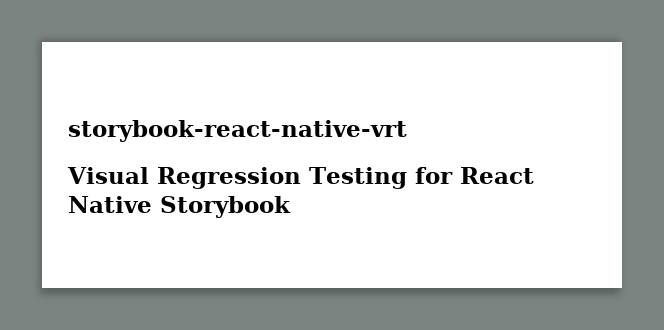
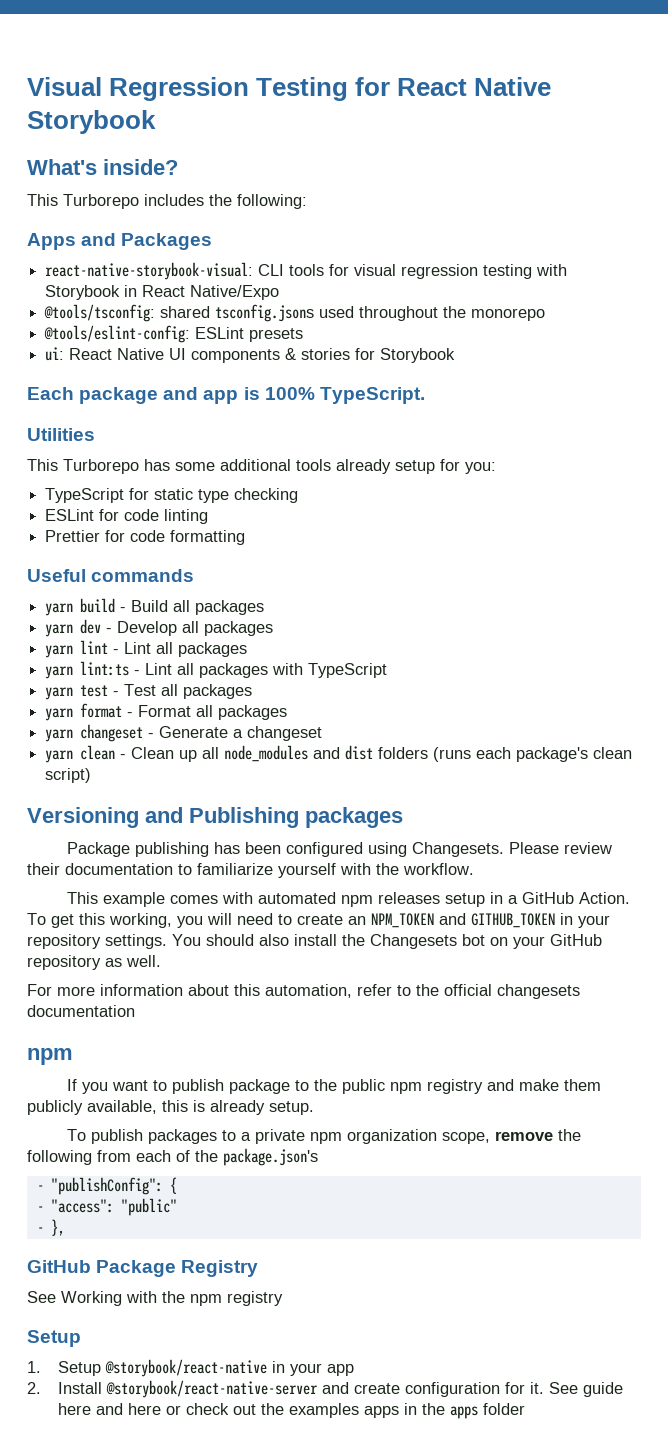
- storybook-react-native-vrt
+ What's inside?
+ This Turborepo includes the following:
+ Apps and Packages
+ react-native-storybook-visual: CLI tools for visual regression testing with Storybook in React Native/Expo
+ @tools/tsconfig: shared tsconfig.jsons used throughout the monorepo
+ @tools/eslint-config: ESLint presets
+ ui: React Native UI components & stories for Storybook
+ Each package and app is 100% TypeScript.
+ Utilities
+ This Turborepo has some additional tools already setup for you:
+ TypeScript for static type checking
+ ESLint for code linting
+ Prettier for code formatting
+ Useful commands
+ yarn build - Build all packages
+ yarn dev - Develop all packages
+ yarn lint - Lint all packages
+ yarn lint:ts - Lint all packages with TypeScript
+ yarn test - Test all packages
+ yarn format - Format all packages
+ yarn changeset - Generate a changeset
+ yarn clean - Clean up all node_modules and dist folders (runs each package's clean script)
+ Versioning and Publishing packages
+ Package publishing has been configured using Changesets. Please review their documentation to familiarize yourself with the workflow.
+ This example comes with automated npm releases setup in a GitHub Action. To get this working, you will need to create an NPM_TOKEN and GITHUB_TOKEN in your repository settings. You should also install the Changesets bot on your GitHub repository as well.
+ For more information about this automation, refer to the official changesets documentation
+ npm
+ If you want to publish package to the public npm registry and make them publicly available, this is already setup.
+ To publish packages to a private npm organization scope, remove the following from each of the package.json's
+ - "publishConfig": {
+ - "access": "public"
+ - },
+ GitHub Package Registry
+ See Working with the npm registry
+ Setup
+ 1. Setup @storybook/react-native in your app
+ 2. Install @storybook/react-native-server and create configuration for it. See guide here and here or check out the examples apps in the apps folder

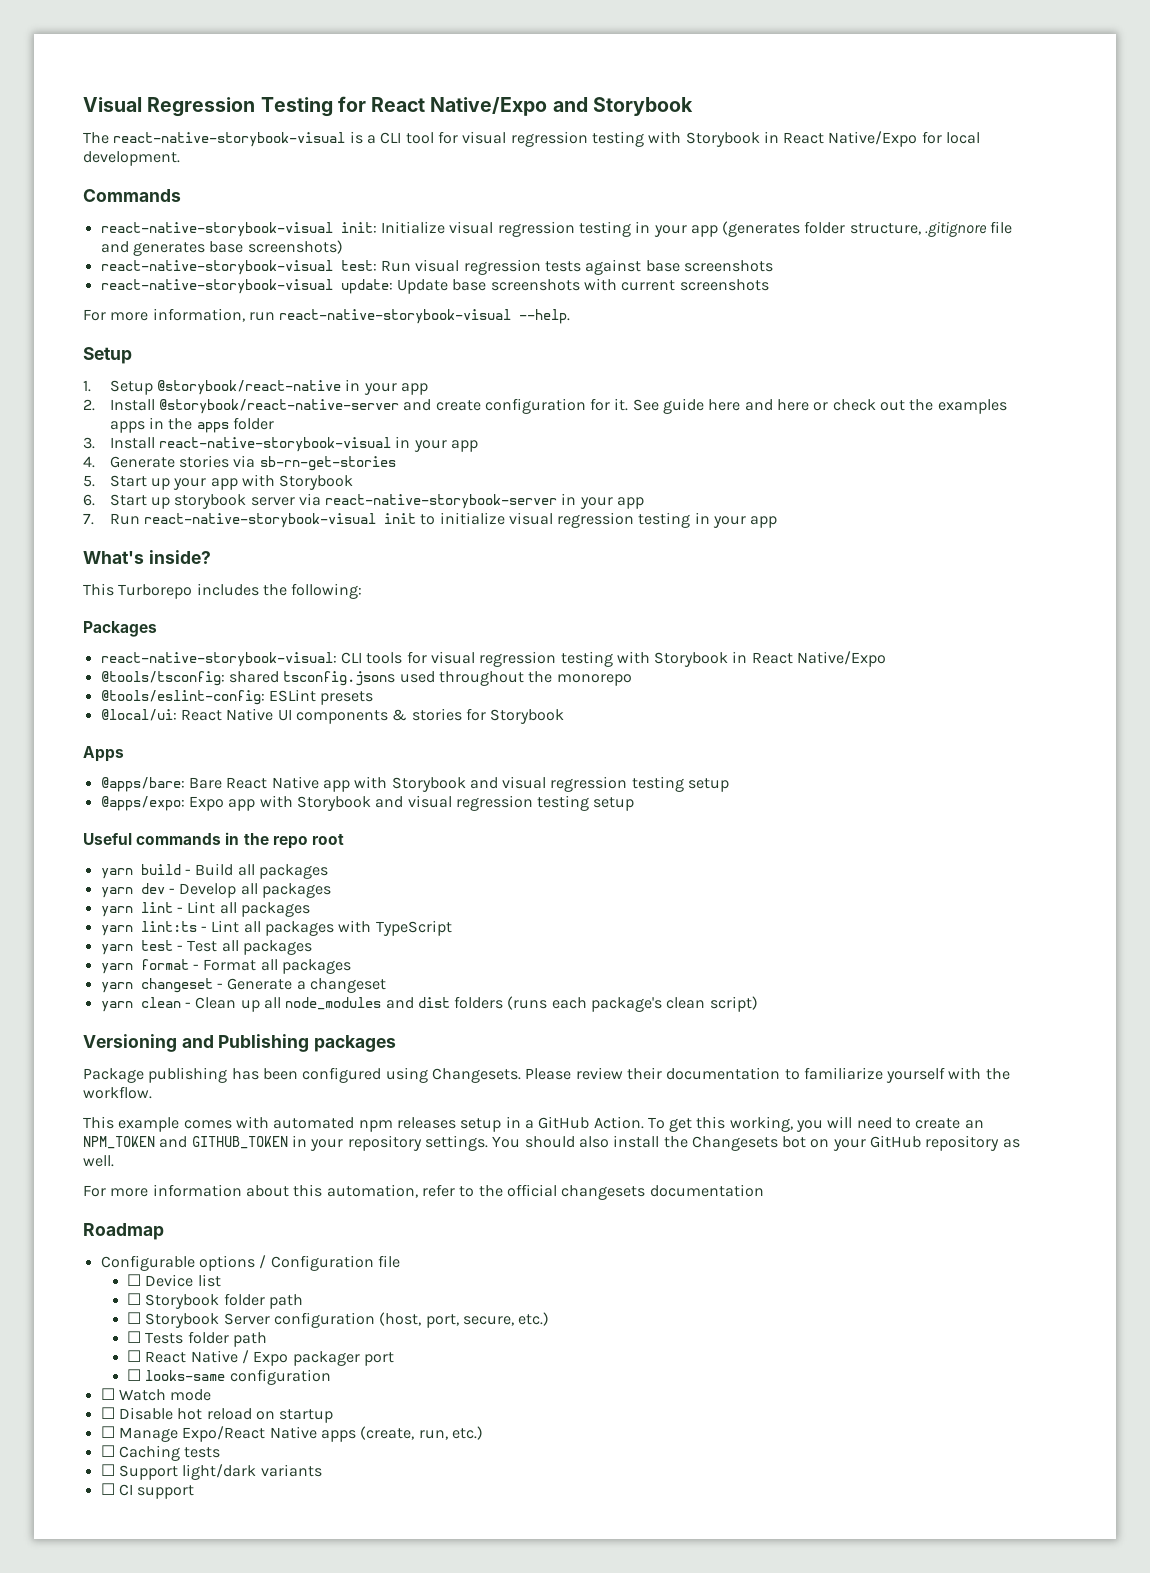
- Visual Regression Testing for React Native Storybook
+ Visual Regression Testing for React Native/Expo and Storybook
+ The react-native-storybook-visual is a CLI tool for visual regression testing with Storybook in React Native/Expo for local development.
+ Commands
+ react-native-storybook-visual init: Initialize visual regression testing in your app (generates folder structure, .gitignore file and generates base screenshots)
+ react-native-storybook-visual test: Run visual regression tests against base screenshots
+ react-native-storybook-visual update: Update base screenshots with current screenshots
+ For more information, run react-native-storybook-visual --help.
+ Setup
+ 1. Setup @storybook/react-native in your app
+ 2. Install @storybook/react-native-server and create configuration for it. See guide here and here or check out the examples apps in the apps folder
+ 3. Install react-native-storybook-visual in your app
+ 4. Generate stories via sb-rn-get-stories
+ 5. Start up your app with Storybook
+ 6. Start up storybook server via react-native-storybook-server in your app
+ 7. Run react-native-storybook-visual init to initialize visual regression testing in your app
- Apps and Packages
+ Packages
- ui: React Native UI components & stories for Storybook
+ @local/ui: React Native UI components & stories for Storybook
- Each package and app is 100% TypeScript.
- Utilities
- This Turborepo has some additional tools already setup for you:
- TypeScript for static type checking
- ESLint for code linting
- Prettier for code formatting
- Useful commands
+ Apps
+ @apps/bare: Bare React Native app with Storybook and visual regression testing setup
+ @apps/expo: Expo app with Storybook and visual regression testing setup
+ Useful commands in the repo root
  For more information about this automation, refer to the official changesets documentation
- npm
- If you want to publish package to the public npm registry and make them publicly available, this is already setup.
- To publish packages to a private npm organization scope, remove the following from each of the package.json's
- - "publishConfig": {
- - "access": "public"
- - },
- GitHub Package Registry
- See Working with the npm registry
- Setup
- 1. Setup @storybook/react-native in your app
- 2. Install @storybook/react-native-server and create configuration for it. See guide here and here or check out the examples apps in the apps folder
+ Roadmap
+ Configurable options / Configuration file
+ ☐ Device list
+ ☐ Storybook folder path
+ ☐ Storybook Server configuration (host, port, secure, etc.)
+ ☐ Tests folder path
+ ☐ React Native / Expo packager port
+ ☐ looks-same configuration
+ ☐ Watch mode
+ ☐ Disable hot reload on startup
+ ☐ Manage Expo/React Native apps (create, run, etc.)
+ ☐ Caching tests
+ ☐ Support light/dark variants
+ ☐ CI support

